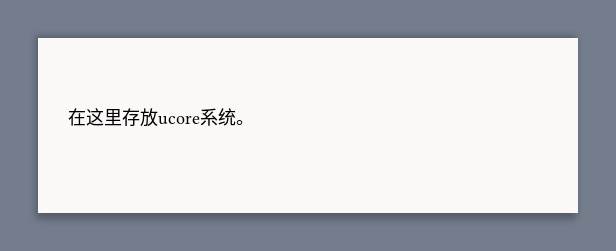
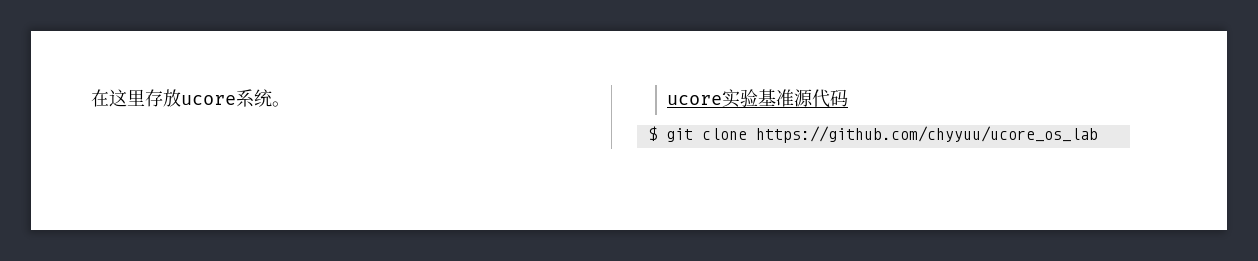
+ ucore实验基准源代码
+ $ git clone https://github.com/chyyuu/ucore_os_lab

